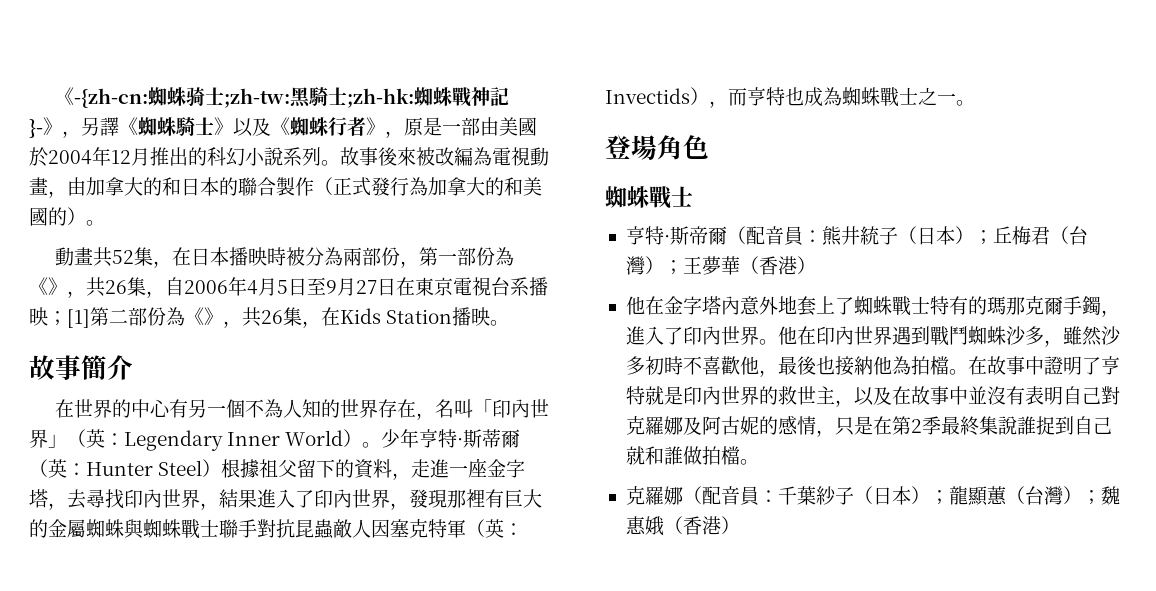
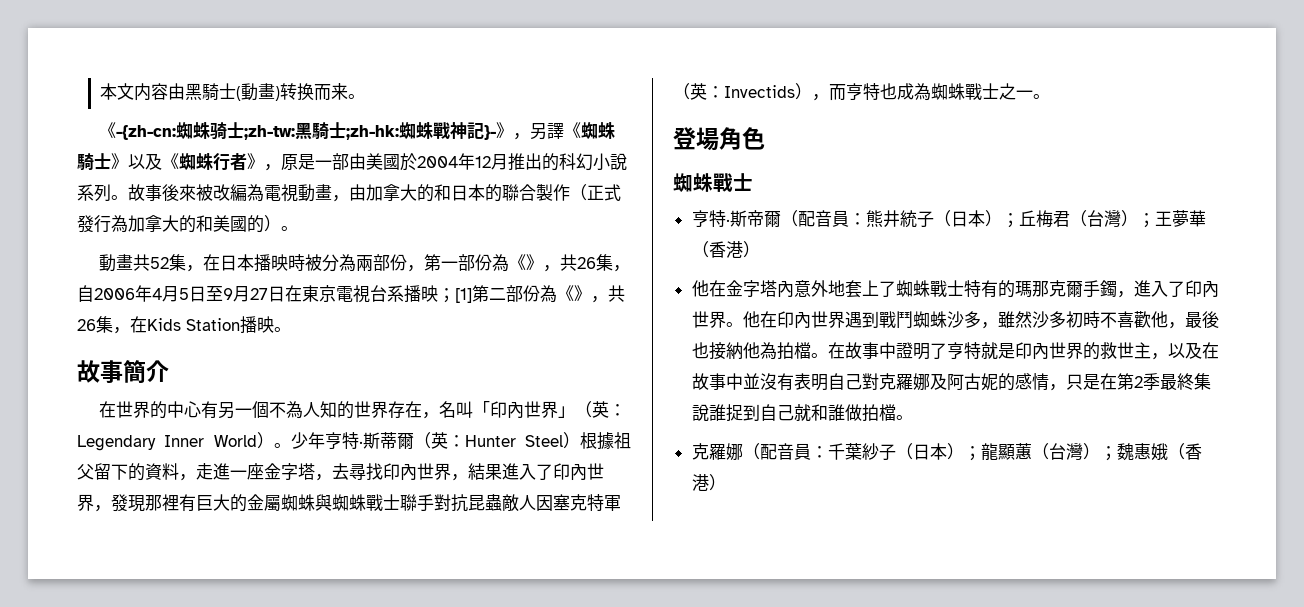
+ 本文内容由黑騎士(動畫)转换而来。

